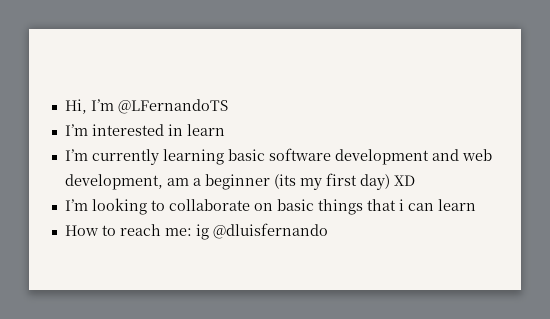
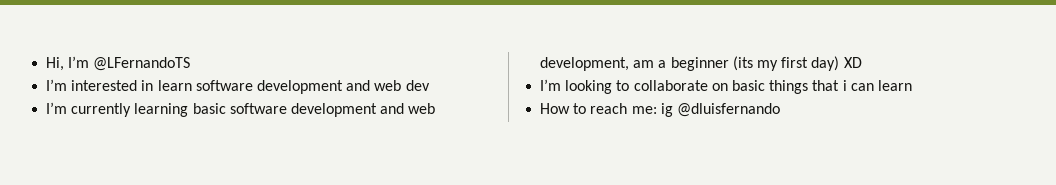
- I’m interested in learn
+ I’m interested in learn software development and web dev

